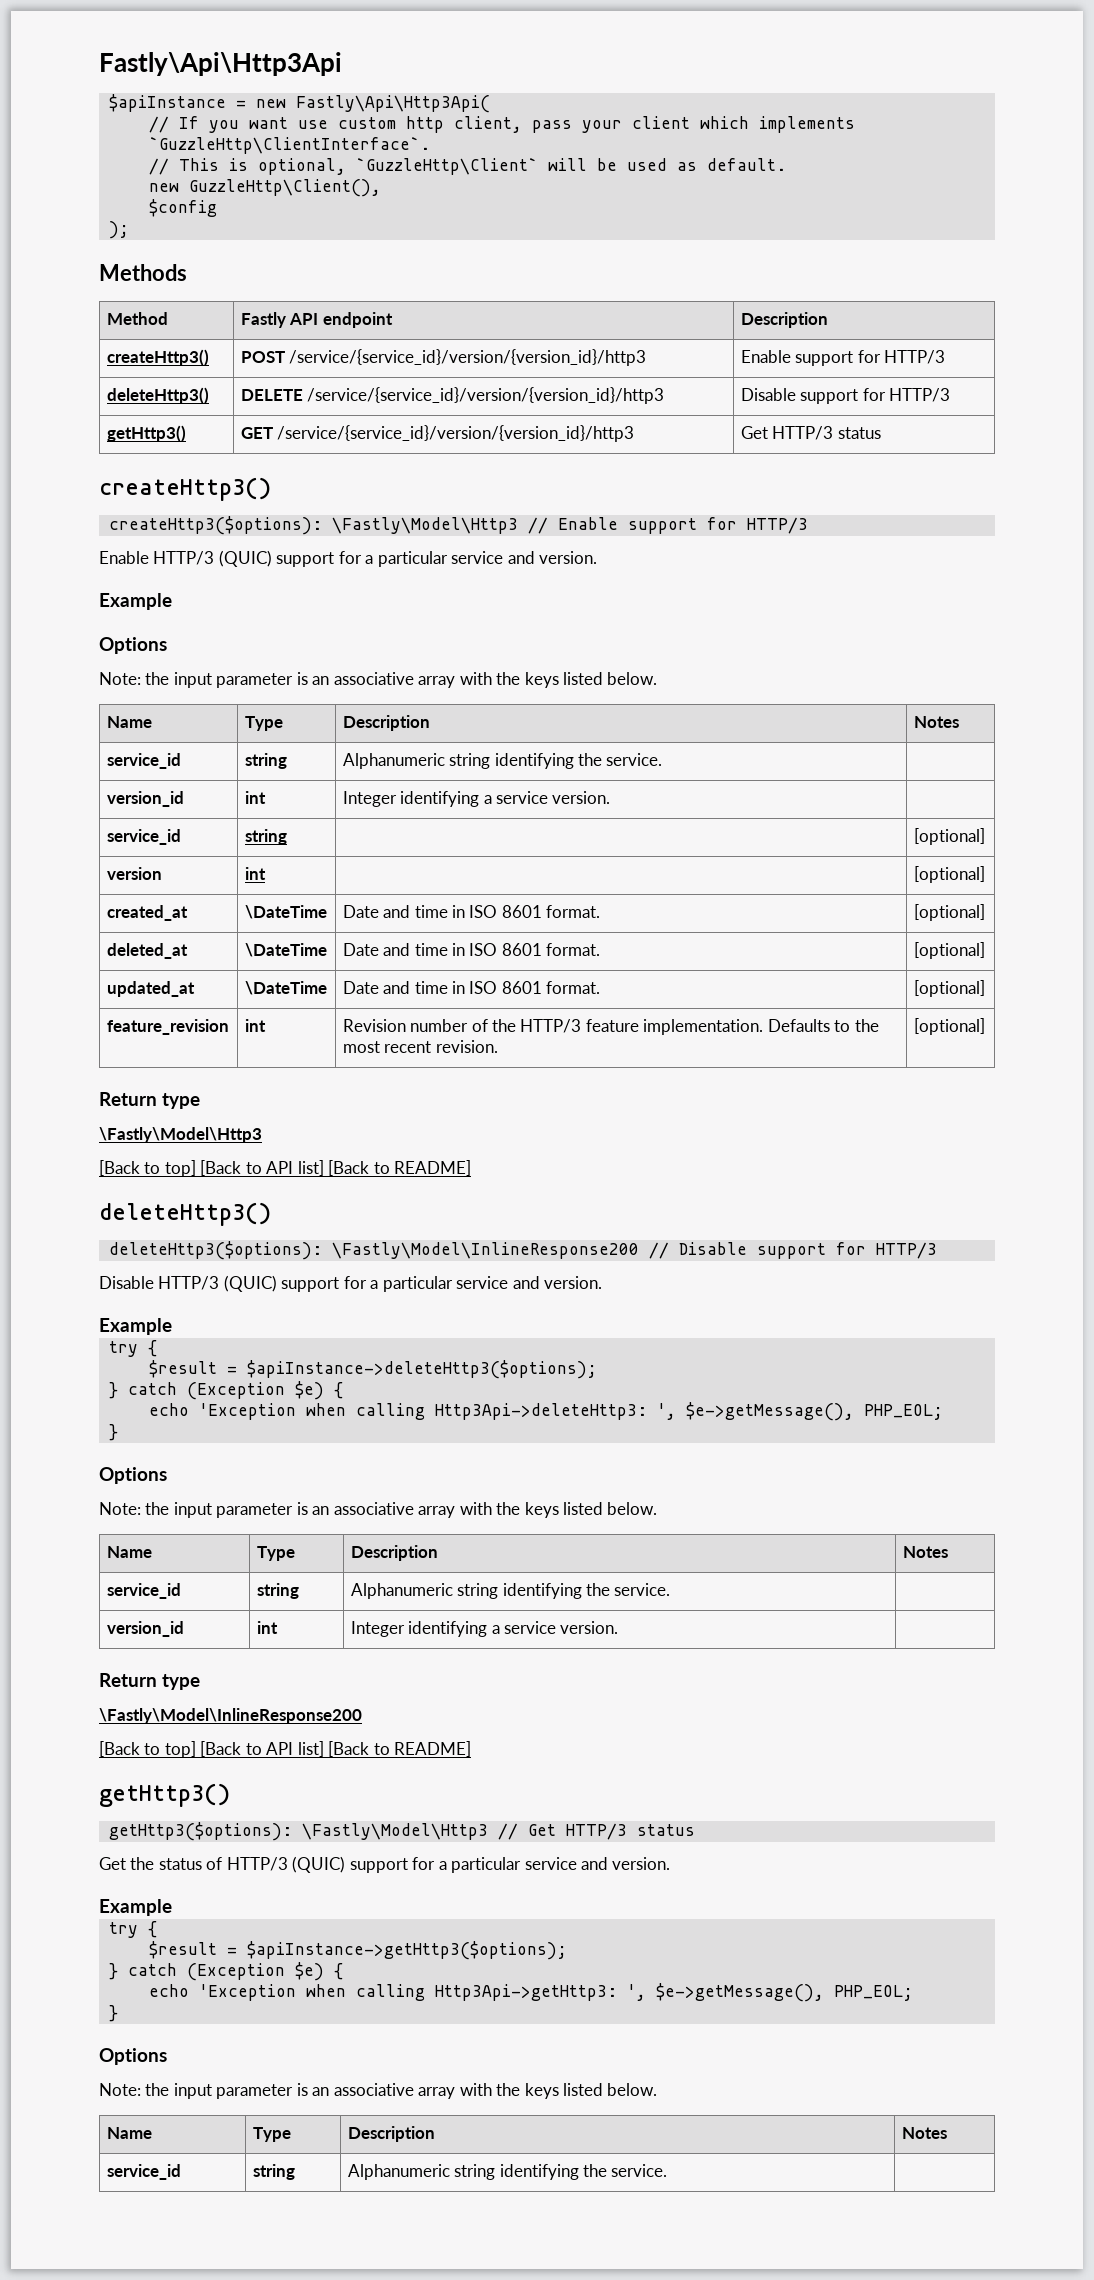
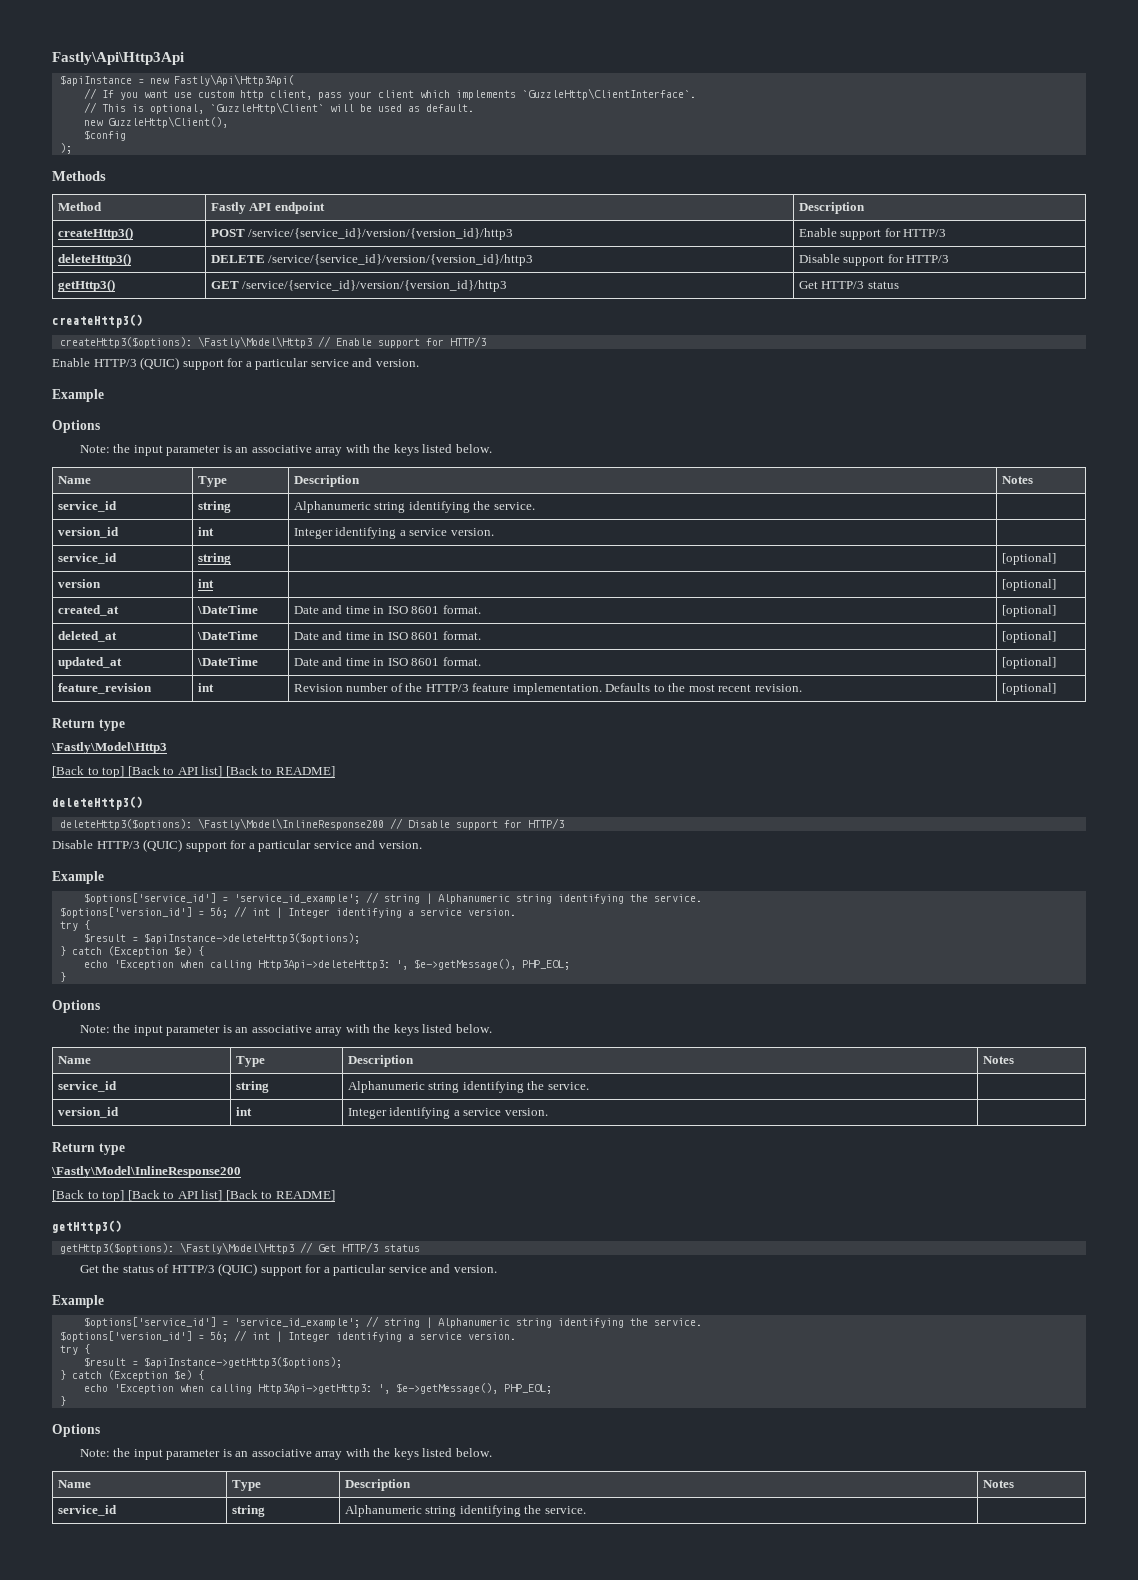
  Disable HTTP/3 (QUIC) support for a particular service and version.
  Example
+ $options['service_id'] = 'service_id_example'; // string | Alphanumeric string identifying the service.
+ $options['version_id'] = 56; // int | Integer identifying a service version.
  Get the status of HTTP/3 (QUIC) support for a particular service and version.
  Example
+ $options['service_id'] = 'service_id_example'; // string | Alphanumeric string identifying the service.
+ $options['version_id'] = 56; // int | Integer identifying a service version.

